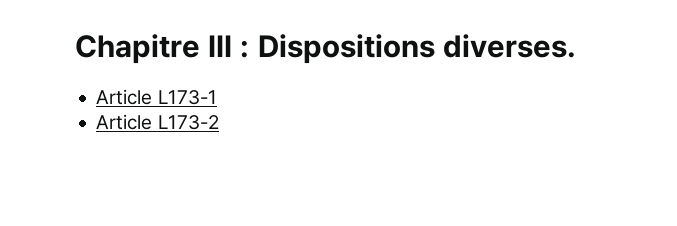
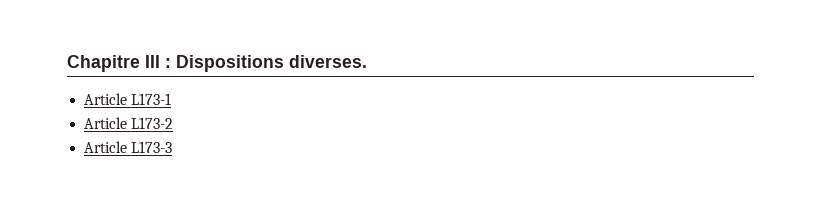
+ Article L173-3

